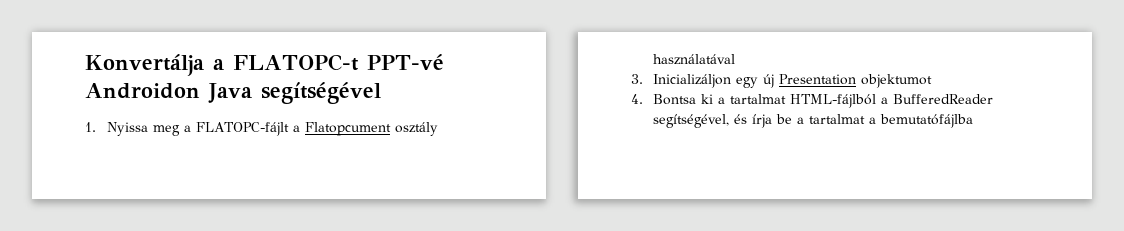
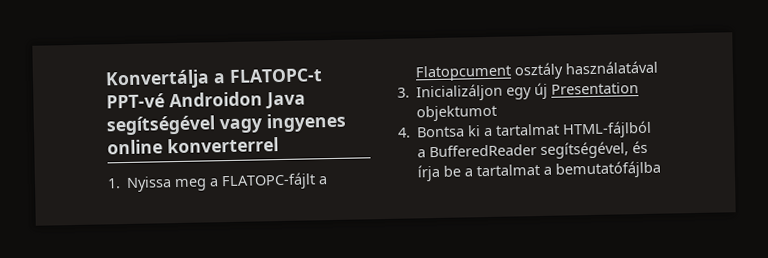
- Konvertálja a FLATOPC-t PPT-vé Androidon Java segítségével
+ Konvertálja a FLATOPC-t PPT-vé Androidon Java segítségével vagy ingyenes online konverterrel

